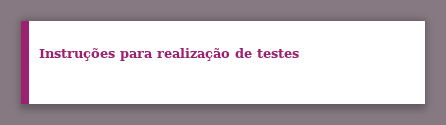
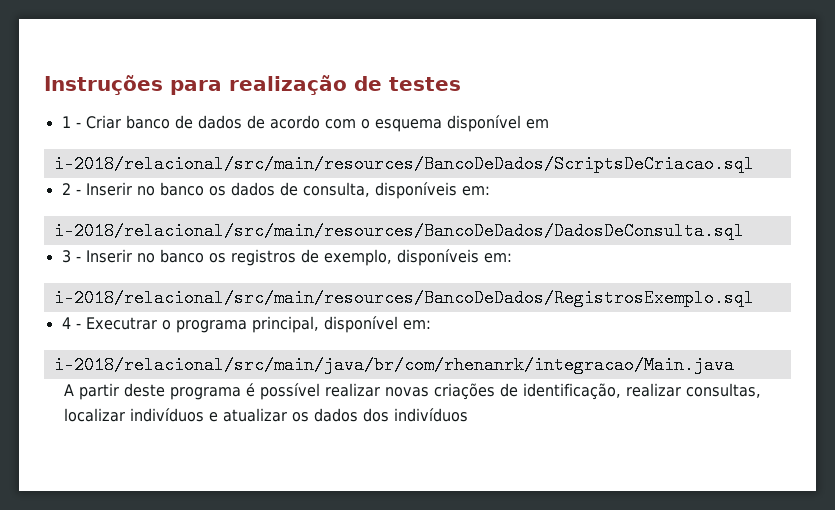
+ 1 - Criar banco de dados de acordo com o esquema disponível em
+ i-2018/relacional/src/main/resources/BancoDeDados/ScriptsDeCriacao.sql
+ 2 - Inserir no banco os dados de consulta, disponíveis em:
+ i-2018/relacional/src/main/resources/BancoDeDados/DadosDeConsulta.sql
+ 3 - Inserir no banco os registros de exemplo, disponíveis em:
+ i-2018/relacional/src/main/resources/BancoDeDados/RegistrosExemplo.sql
+ 4 - Executrar o programa principal, disponível em:
+ i-2018/relacional/src/main/java/br/com/rhenanrk/integracao/Main.java
+ A partir deste programa é possível realizar novas criações de identificação, realizar consultas, localizar indivíduos e atualizar os dados dos indivíduos

